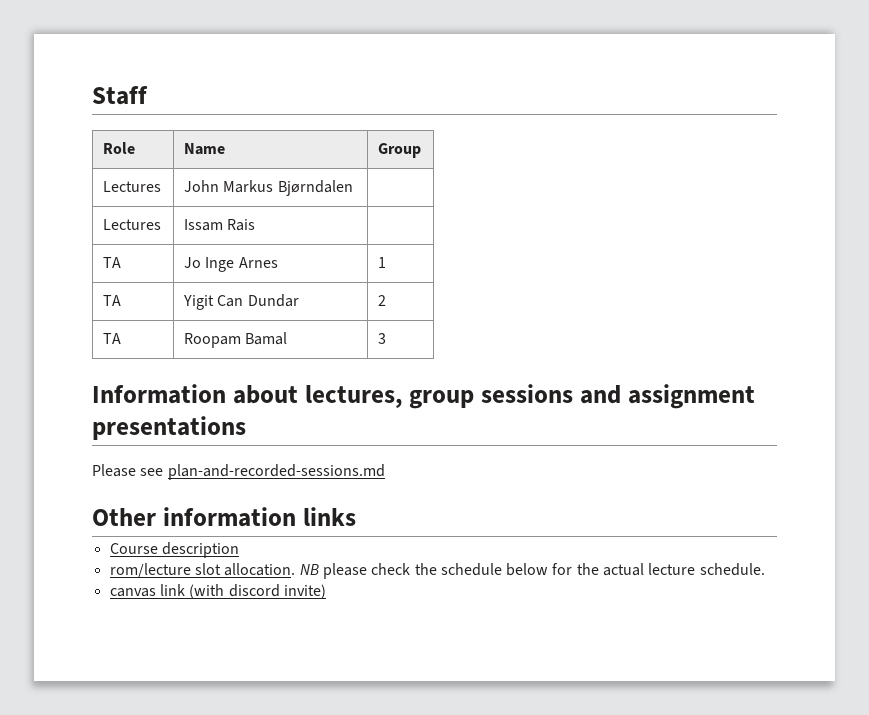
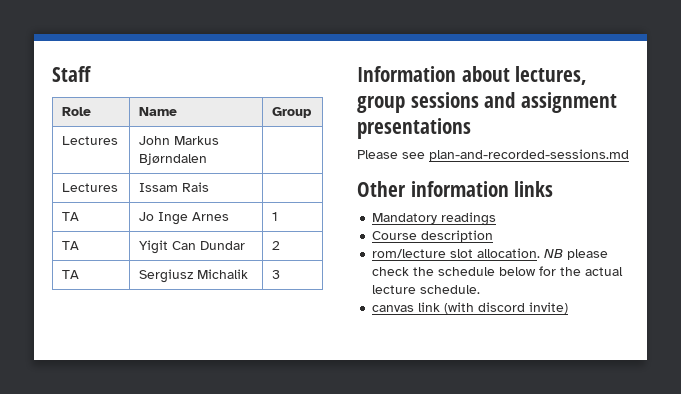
- TA | Roopam Bamal | 3
+ TA | Sergiusz Michalik | 3
+ Mandatory readings

